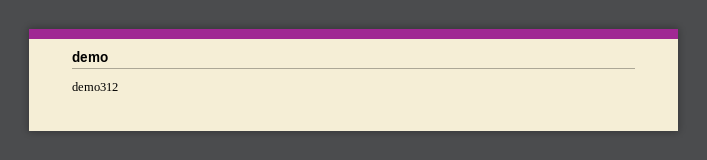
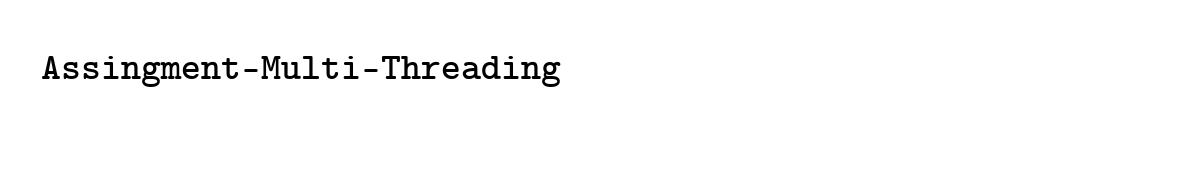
- demo
- demo312
+ Assingment-Multi-Threading

